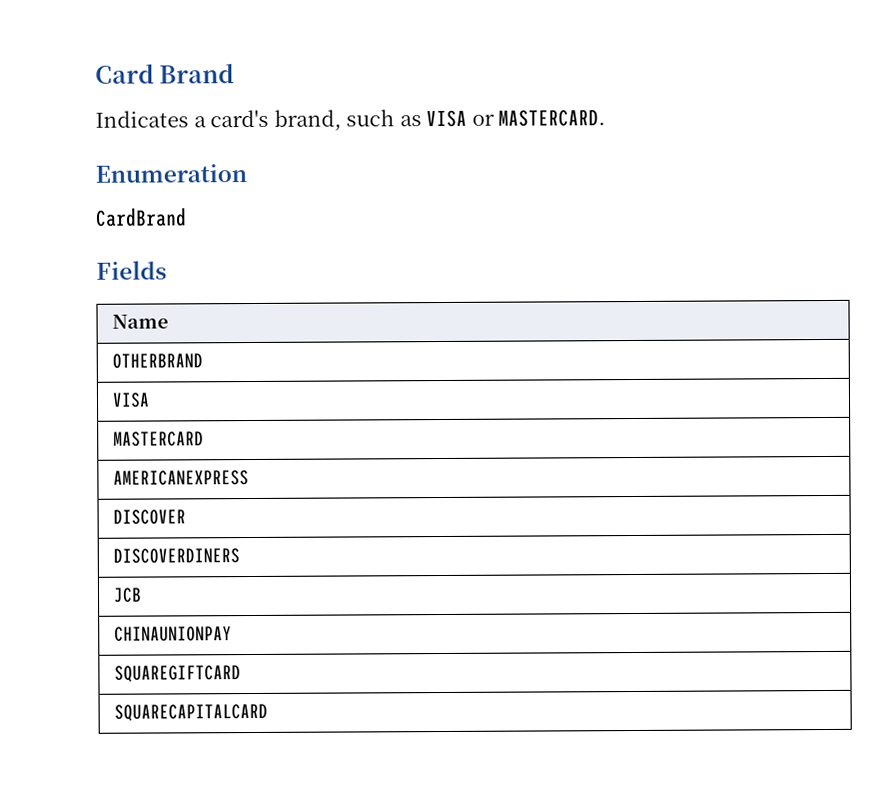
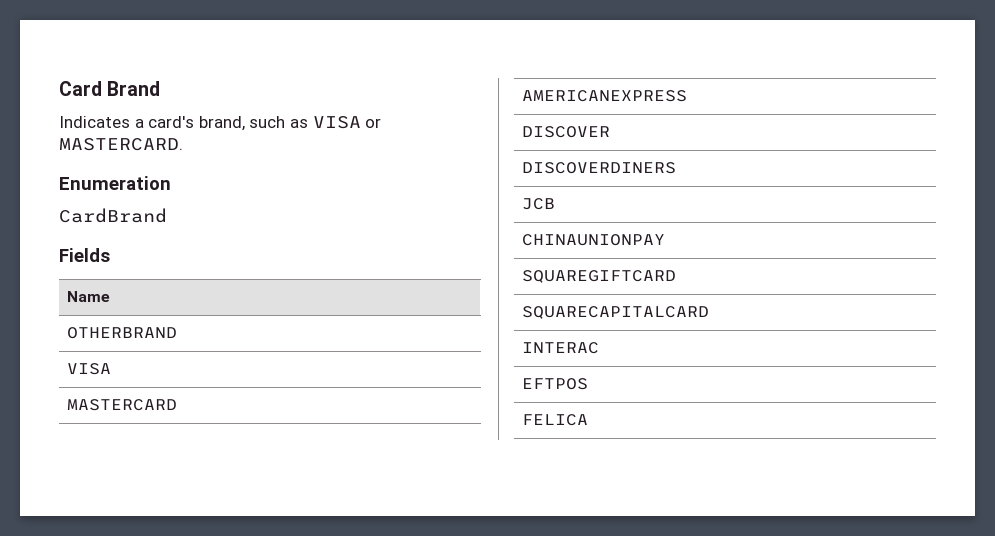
+ INTERAC
+ EFTPOS
+ FELICA

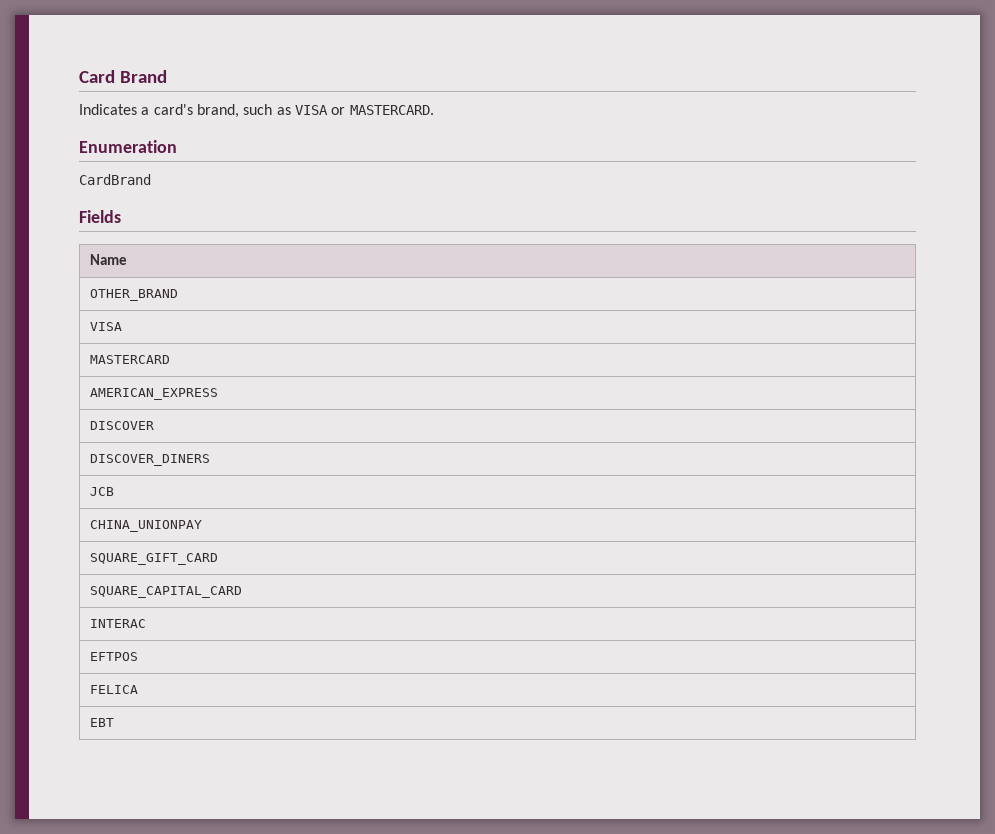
- OTHERBRAND
+ OTHER_BRAND
- AMERICANEXPRESS
+ AMERICAN_EXPRESS
- DISCOVERDINERS
+ DISCOVER_DINERS
- CHINAUNIONPAY
- SQUAREGIFTCARD
- SQUARECAPITALCARD
+ CHINA_UNIONPAY
+ SQUARE_GIFT_CARD
+ SQUARE_CAPITAL_CARD
+ EBT

